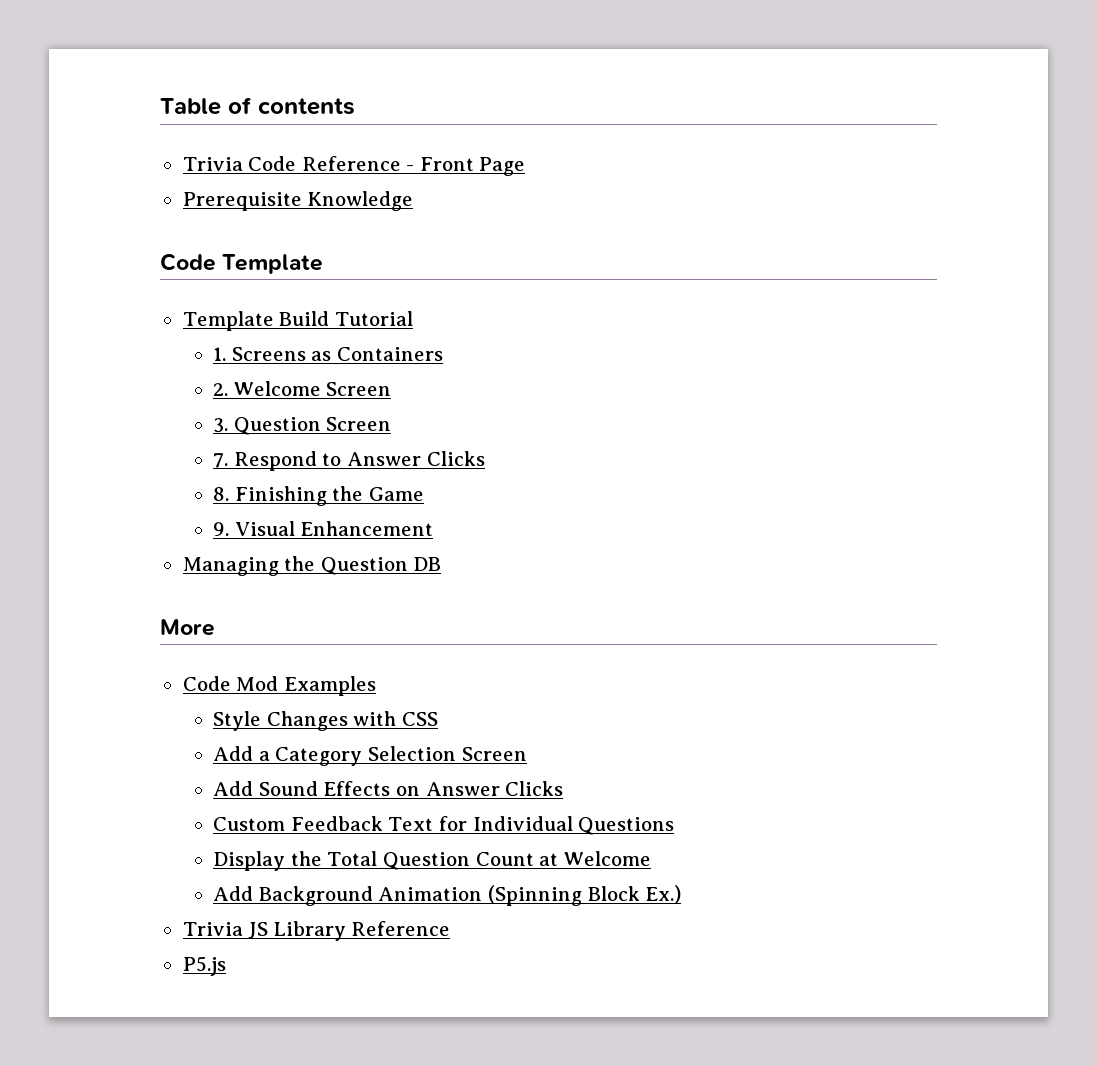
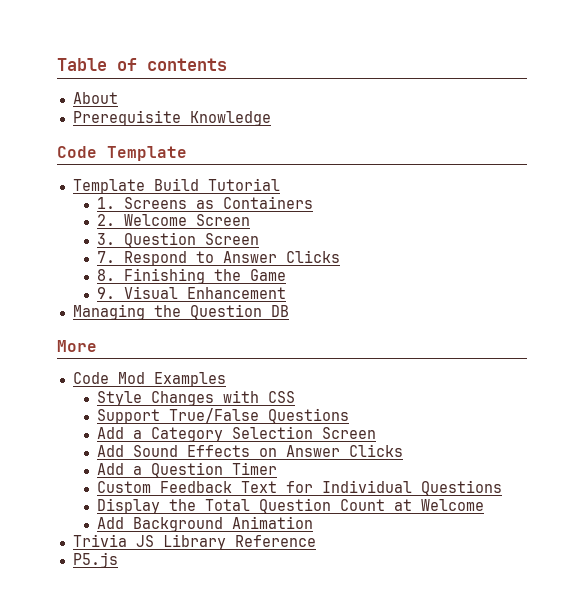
- Trivia Code Reference - Front Page
+ About
+ Support True/False Questions
+ Add a Question Timer
- Add Background Animation (Spinning Block Ex.)
+ Add Background Animation

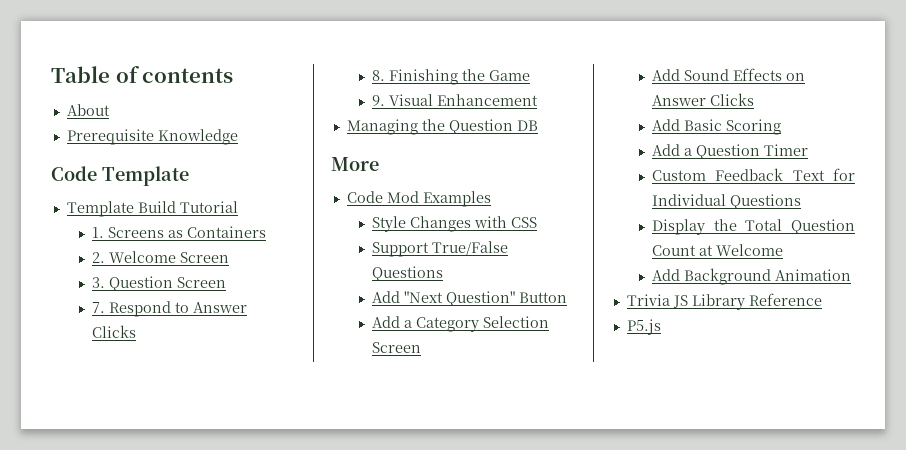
+ Add "Next Question" Button
+ Add Basic Scoring

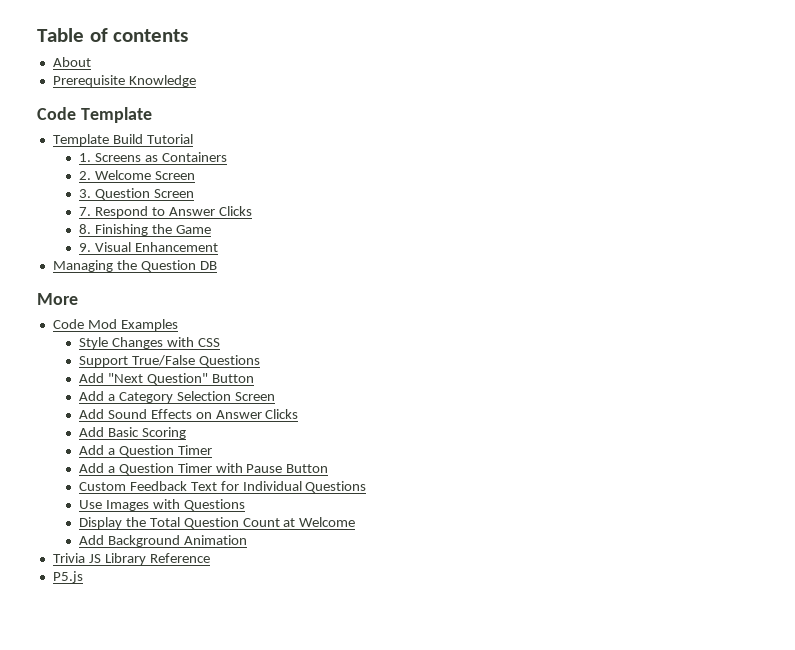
+ Add a Question Timer with Pause Button
+ Use Images with Questions

